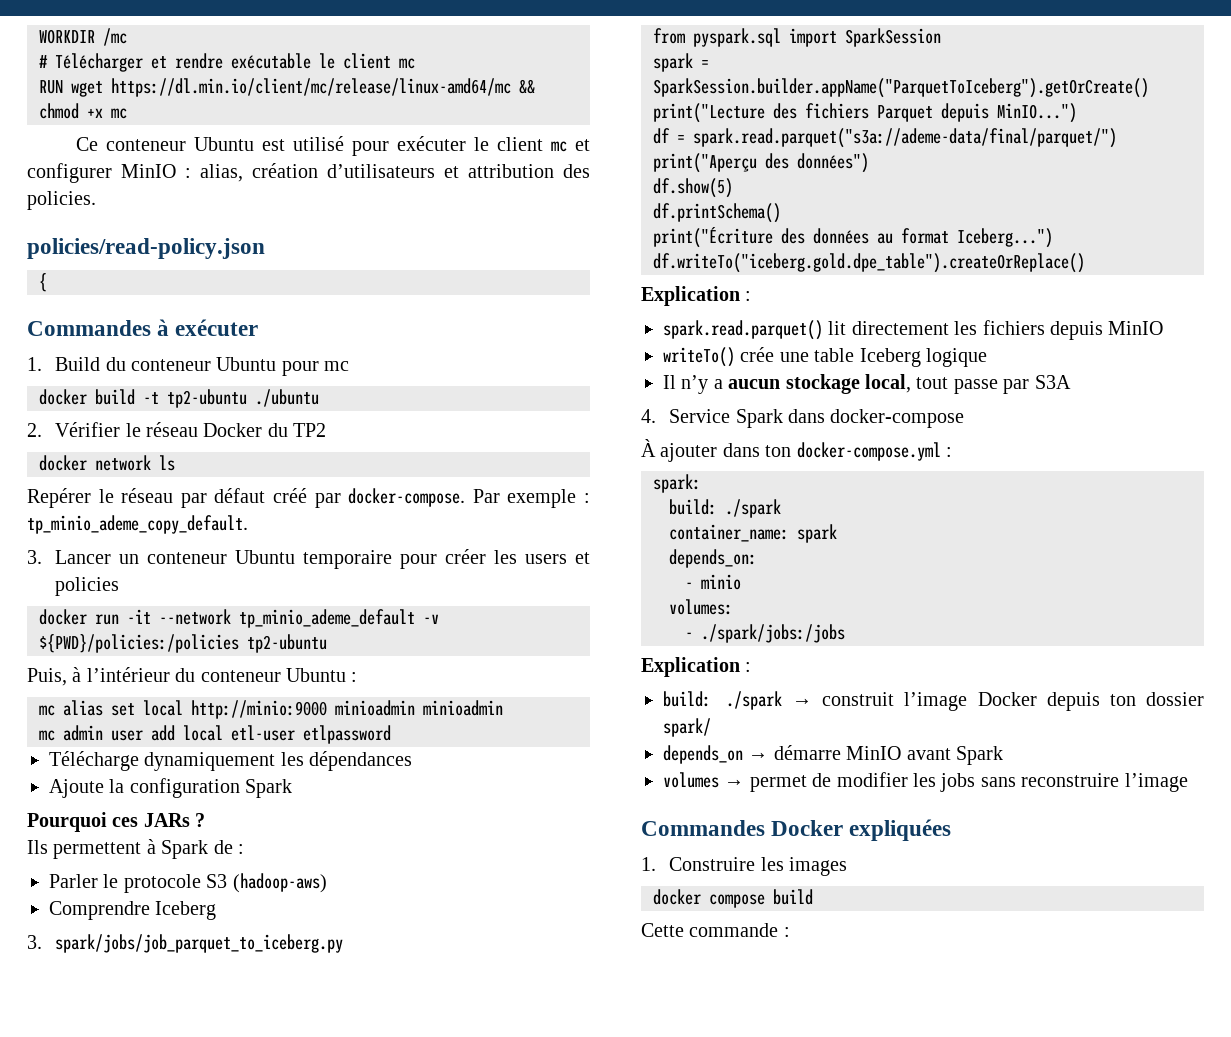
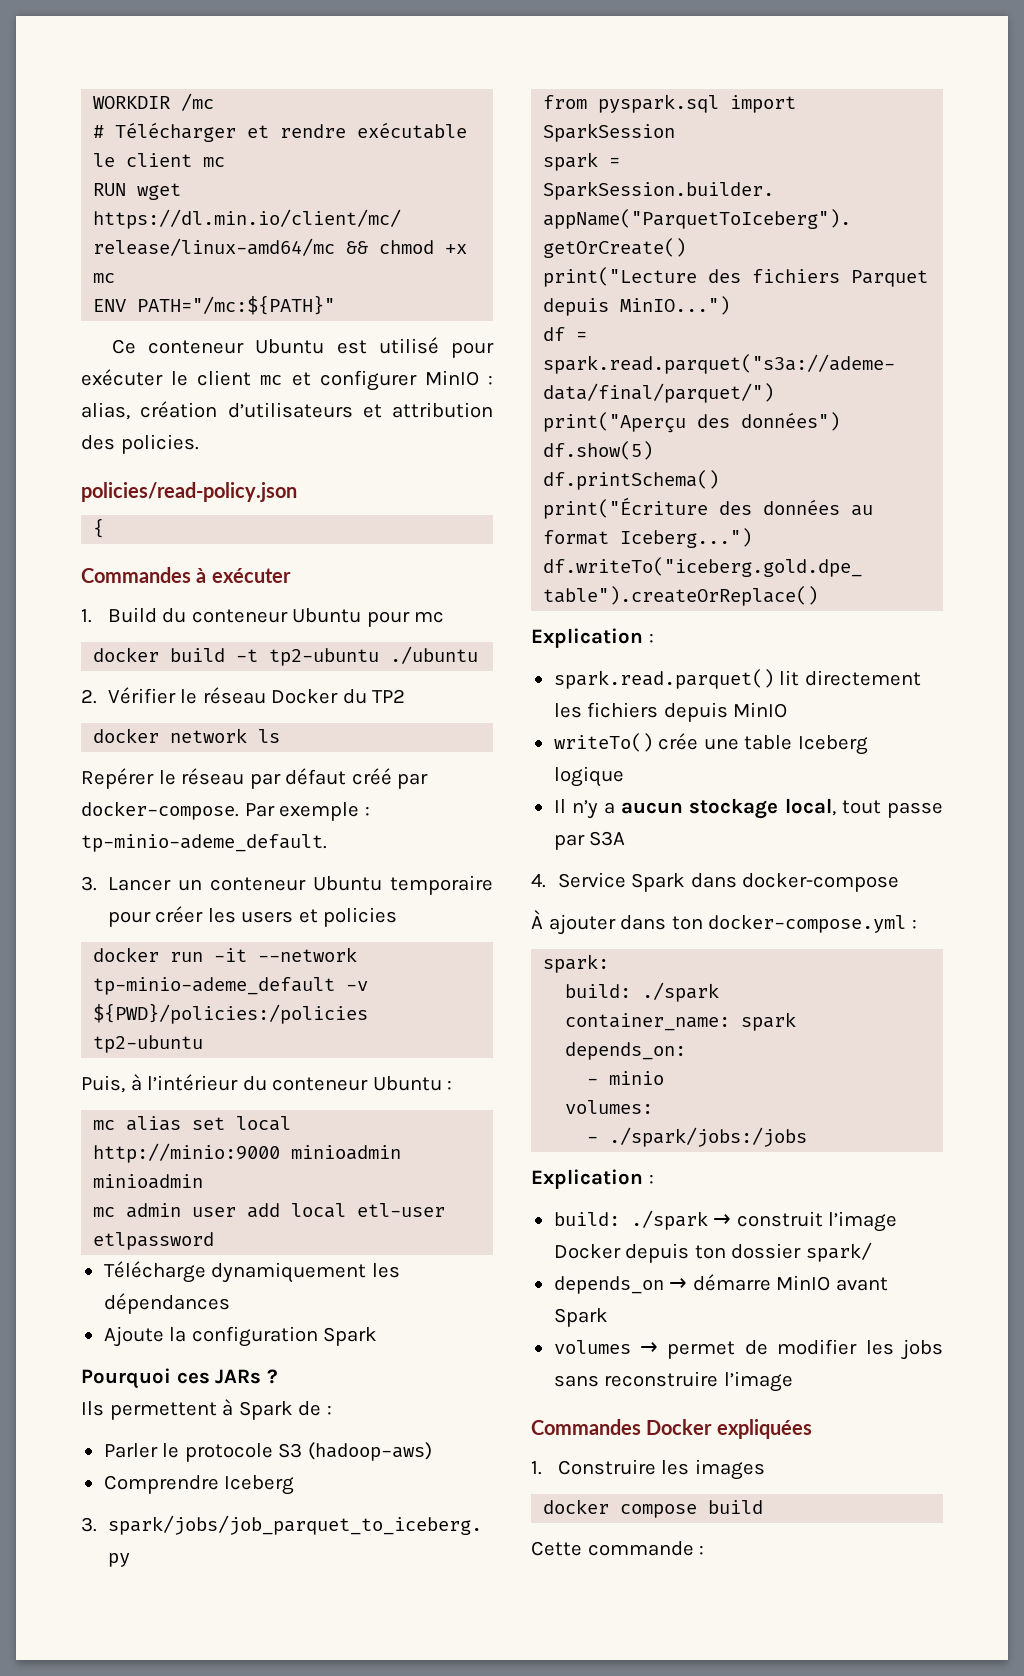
+ ENV PATH="/mc:${PATH}"
- Par exemple : tp_minio_ademe_copy_default.
+ Par exemple : tp-minio-ademe_default.
- docker run -it --network tp_minio_ademe_default -v ${PWD}/policies:/policies tp2-ubuntu
+ docker run -it --network tp-minio-ademe_default -v ${PWD}/policies:/policies tp2-ubuntu

